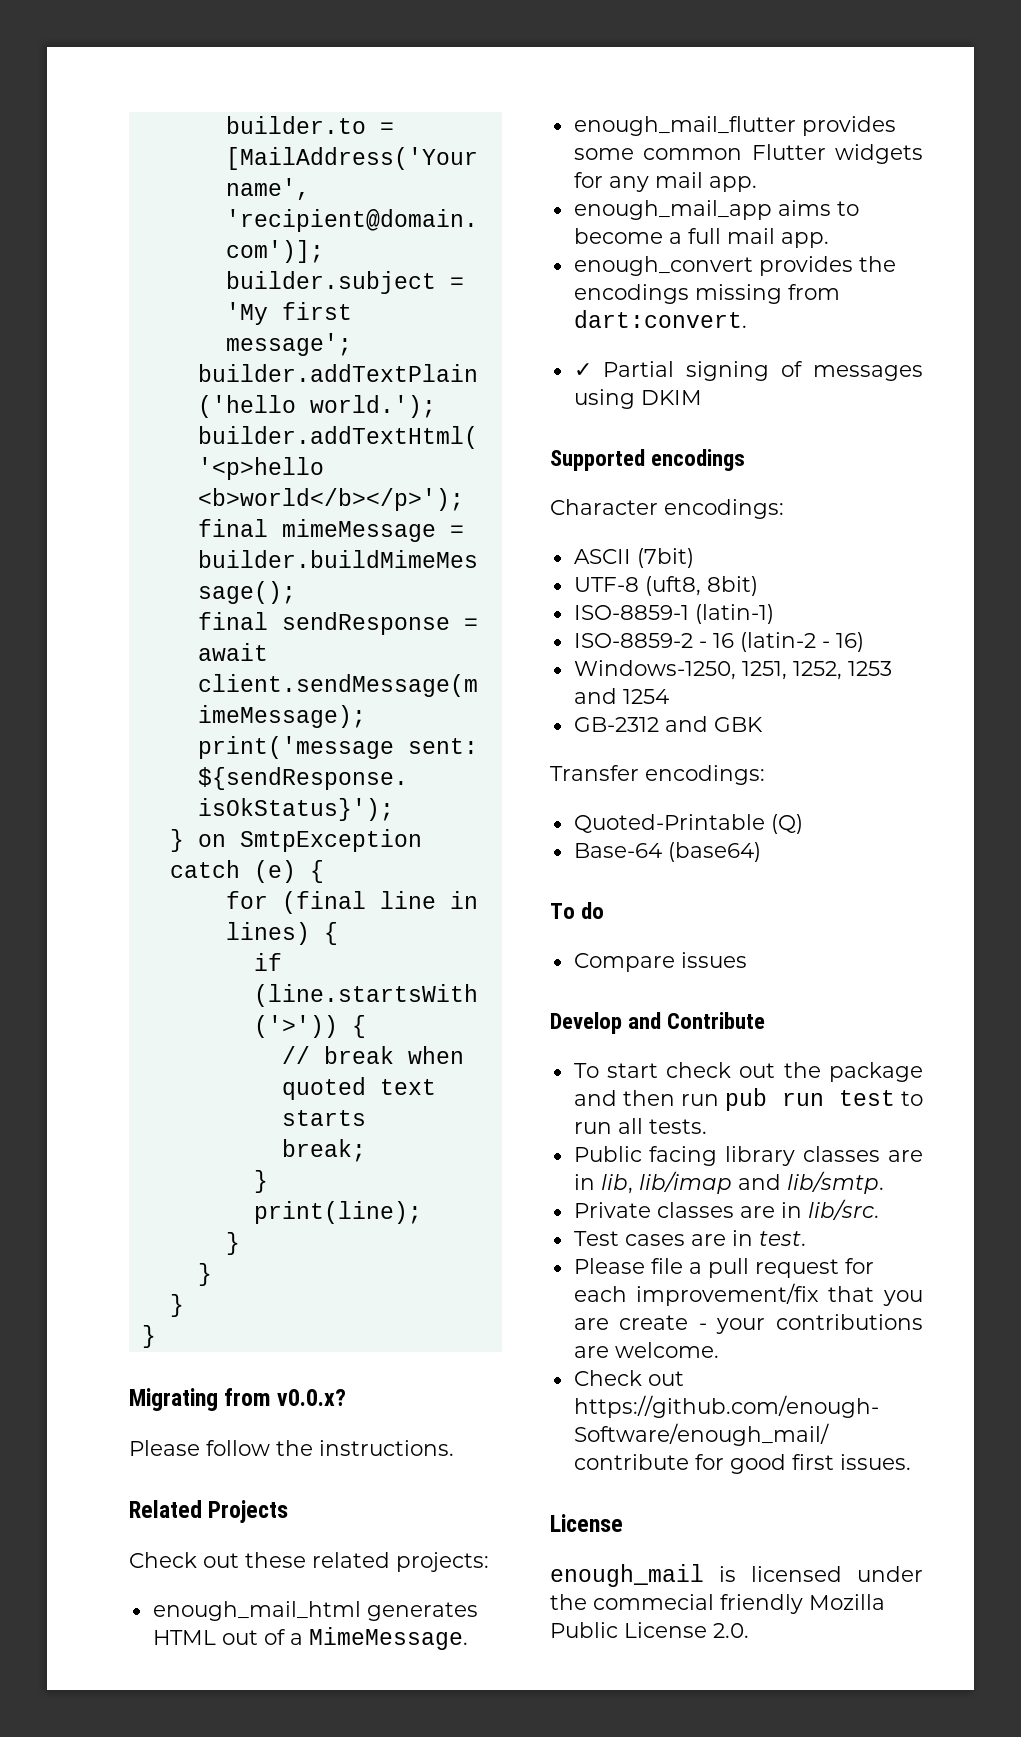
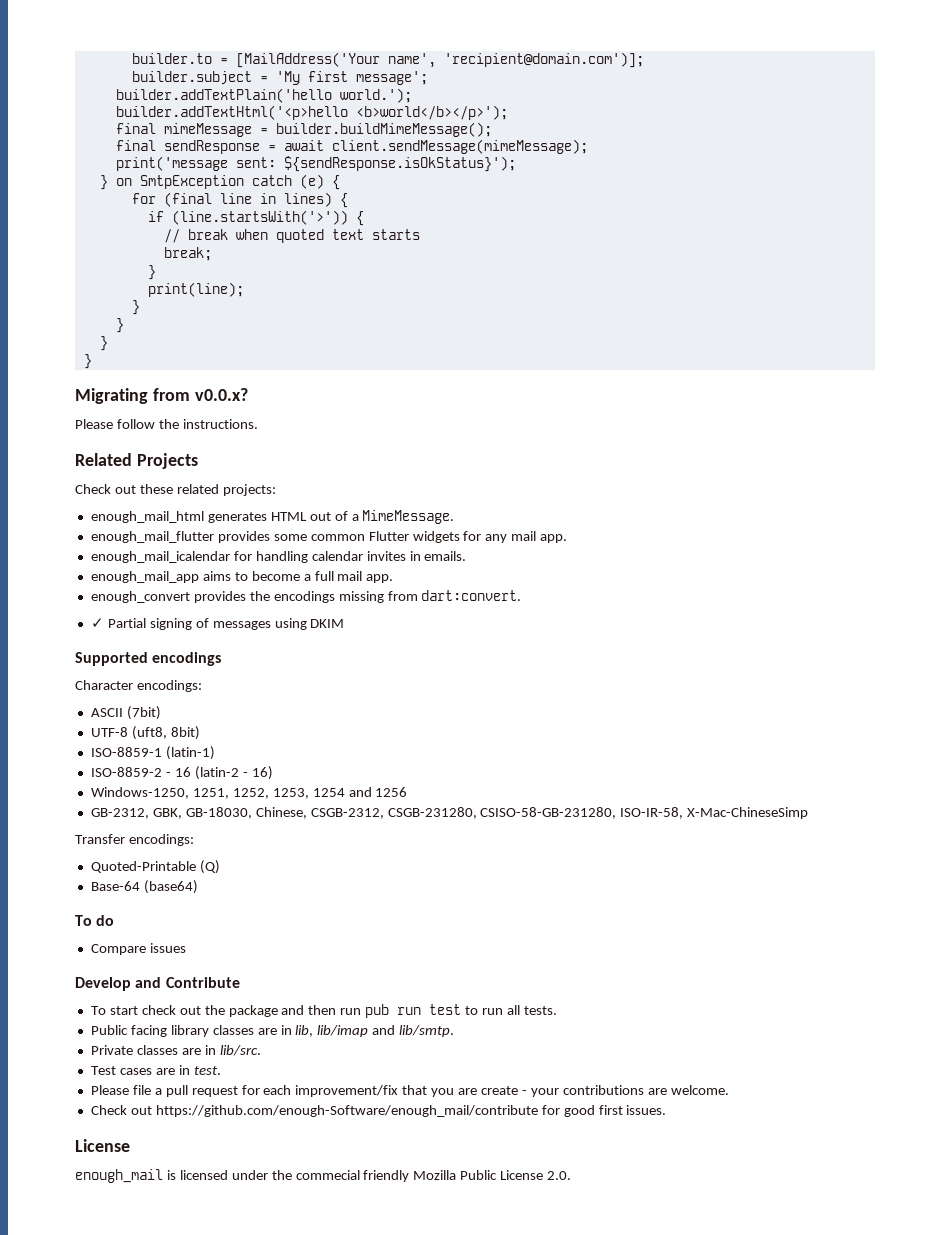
+ enough_mail_icalendar for handling calendar invites in emails.
- Windows-1250, 1251, 1252, 1253 and 1254
- GB-2312 and GBK
+ Windows-1250, 1251, 1252, 1253, 1254 and 1256
+ GB-2312, GBK, GB-18030, Chinese, CSGB-2312, CSGB-231280, CSISO-58-GB-231280, ISO-IR-58, X-Mac-ChineseSimp

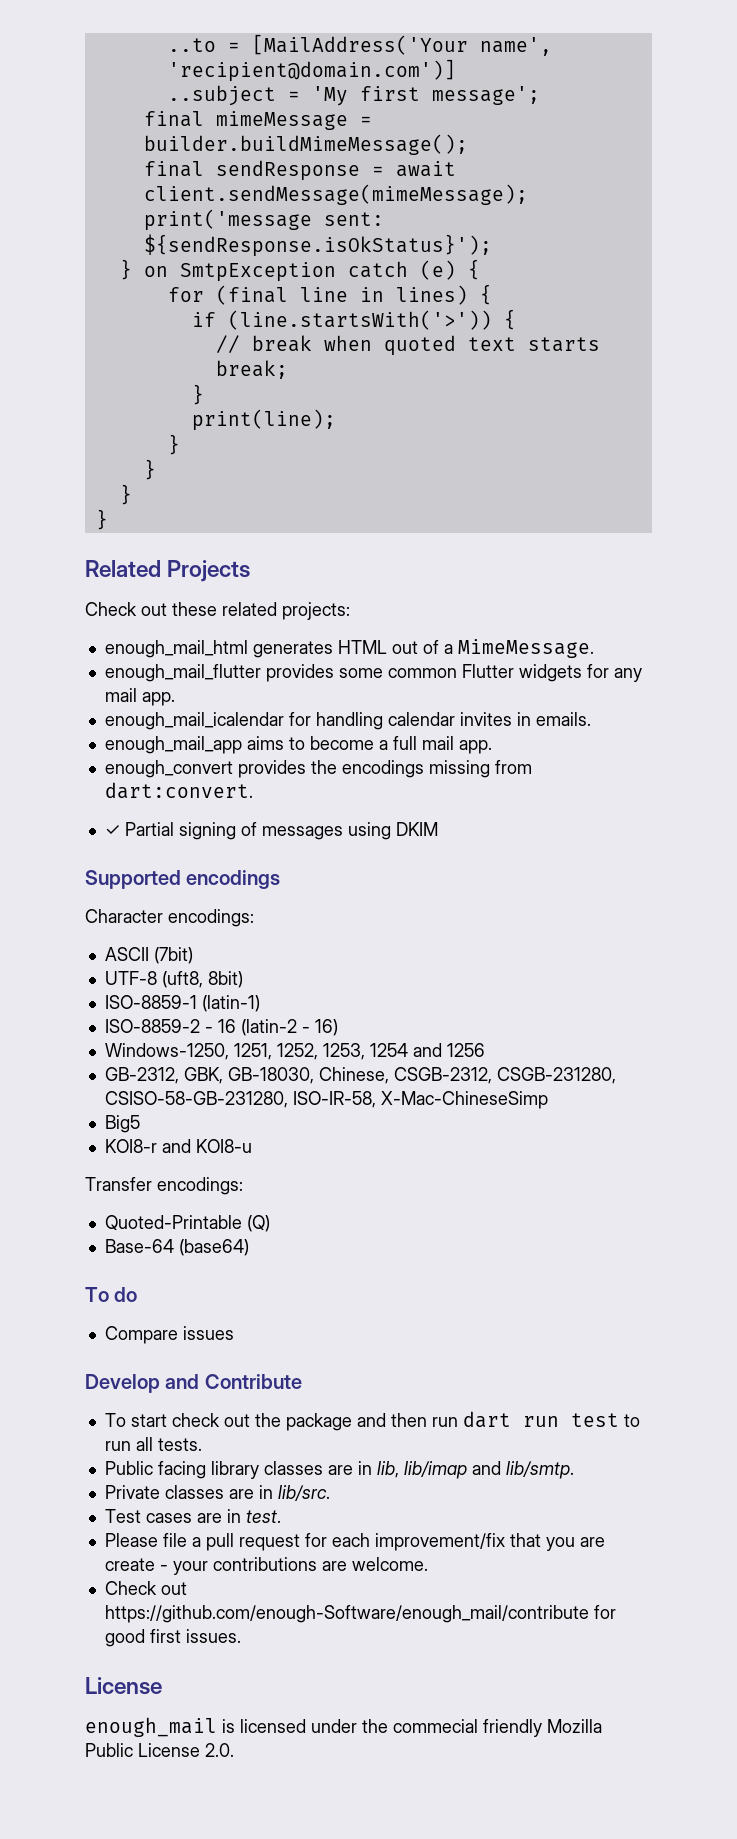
- builder.to = [MailAddress('Your name', 'recipient@domain.com')];
- builder.subject = 'My first message';
+ ..to = [MailAddress('Your name', 'recipient@domain.com')]
+ ..subject = 'My first message';
- builder.addTextPlain('hello world.');
- builder.addTextHtml('<p>hello <b>world</b></p>');
- Migrating from v0.0.x?
- Please follow the instructions.
+ Big5
+ KOI8-r and KOI8-u
- To start check out the package and then run pub run test to run all tests.
+ To start check out the package and then run dart run test to run all tests.

